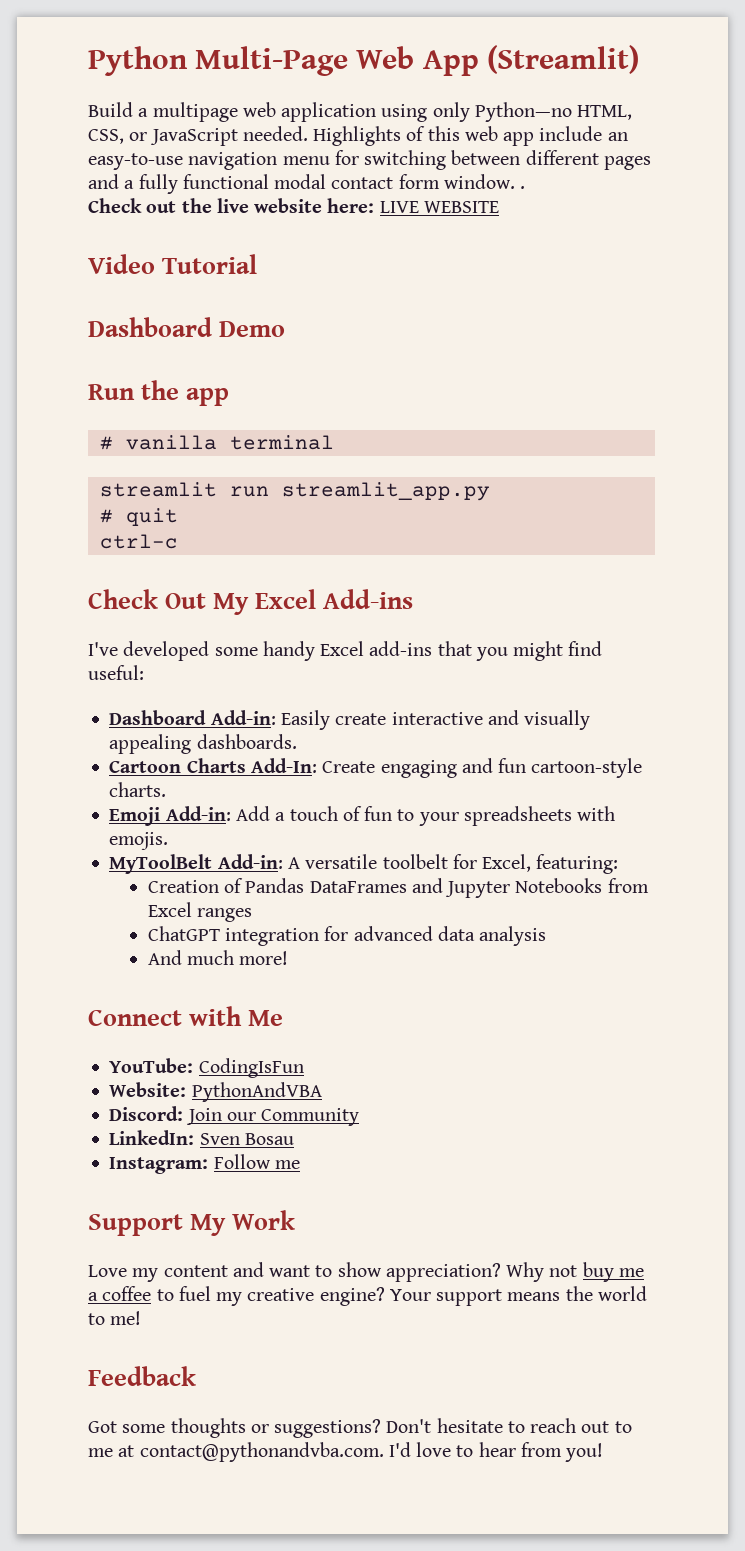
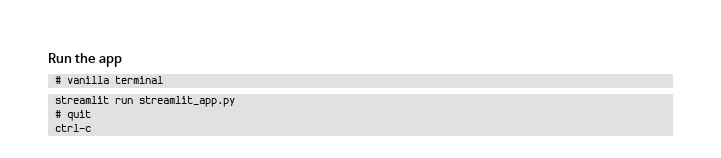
- Python Multi-Page Web App (Streamlit)
- Build a multipage web application using only Python—no HTML, CSS, or JavaScript needed. Highlights of this web app include an easy-to-use navigation menu for switching between different pages and a fully functional modal contact form window. .
- Check out the live website here: LIVE WEBSITE
- Video Tutorial
- Dashboard Demo
- Check Out My Excel Add-ins
- I've developed some handy Excel add-ins that you might find useful:
- Dashboard Add-in: Easily create interactive and visually appealing dashboards.
- Cartoon Charts Add-In: Create engaging and fun cartoon-style charts.
- Emoji Add-in: Add a touch of fun to your spreadsheets with emojis.
- MyToolBelt Add-in: A versatile toolbelt for Excel, featuring:
- Creation of Pandas DataFrames and Jupyter Notebooks from Excel ranges
- ChatGPT integration for advanced data analysis
- And much more!
- Connect with Me
- YouTube: CodingIsFun
- Website: PythonAndVBA
- Discord: Join our Community
- LinkedIn: Sven Bosau
- Instagram: Follow me
- Support My Work
- Love my content and want to show appreciation? Why not buy me a coffee to fuel my creative engine? Your support means the world to me!
- Feedback
- Got some thoughts or suggestions? Don't hesitate to reach out to me at contact@pythonandvba.com. I'd love to hear from you!

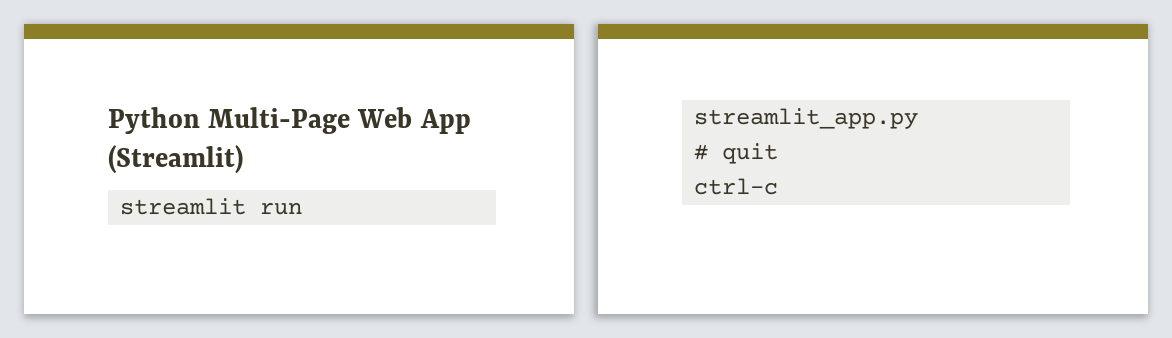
- Run the app
- # vanilla terminal
+ Python Multi-Page Web App (Streamlit)

